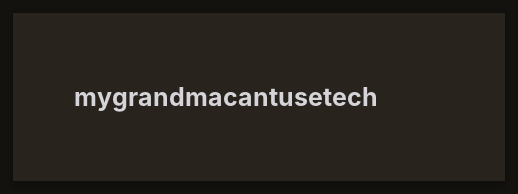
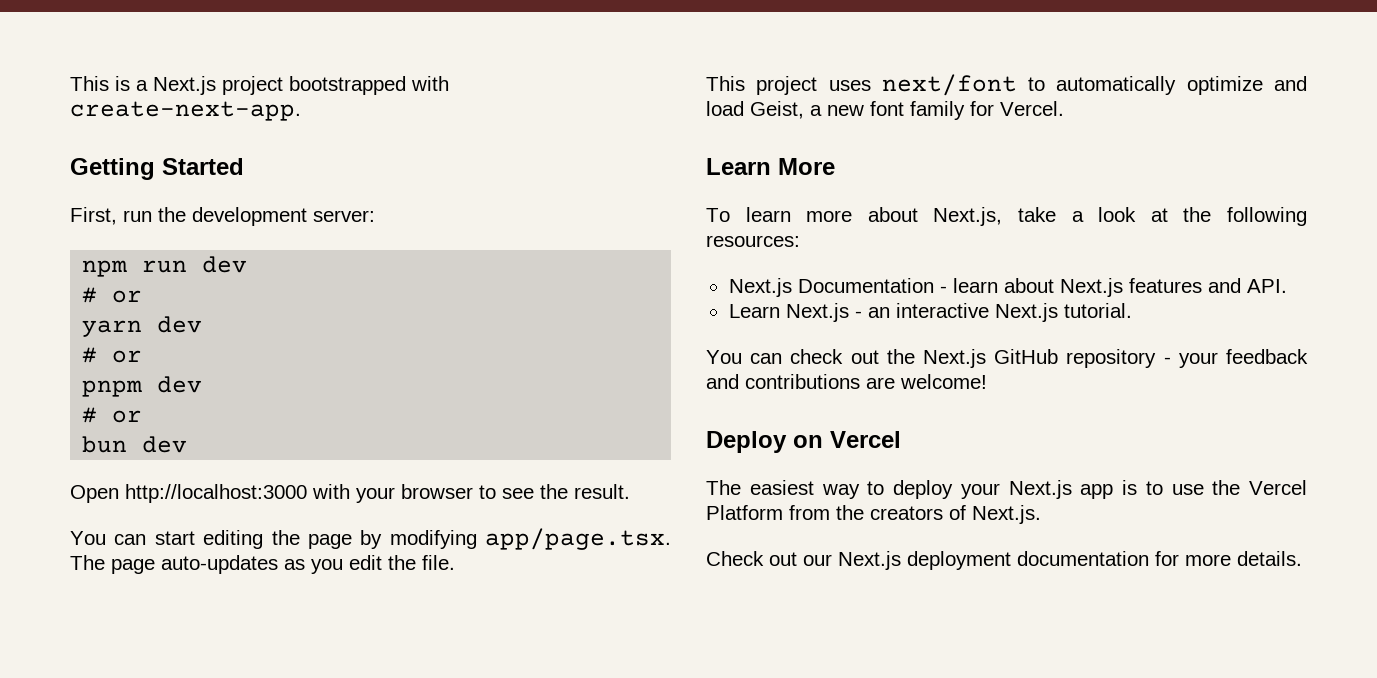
- mygrandmacantusetech
+ This is a Next.js project bootstrapped with create-next-app.
+ Getting Started
+ First, run the development server:
+ npm run dev
+ # or
+ yarn dev
+ # or
+ pnpm dev
+ # or
+ bun dev
+ Open http://localhost:3000 with your browser to see the result.
+ You can start editing the page by modifying app/page.tsx. The page auto-updates as you edit the file.
+ This project uses next/font to automatically optimize and load Geist, a new font family for Vercel.
+ Learn More
+ To learn more about Next.js, take a look at the following resources:
+ Next.js Documentation - learn about Next.js features and API.
+ Learn Next.js - an interactive Next.js tutorial.
+ You can check out the Next.js GitHub repository - your feedback and contributions are welcome!
+ Deploy on Vercel
+ The easiest way to deploy your Next.js app is to use the Vercel Platform from the creators of Next.js.
+ Check out our Next.js deployment documentation for more details.

